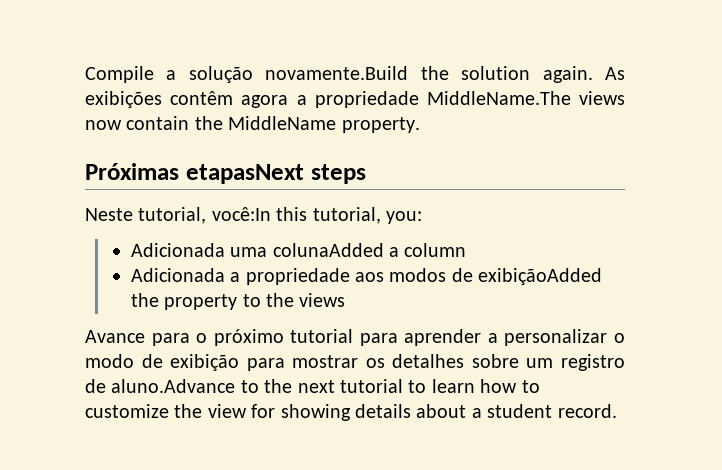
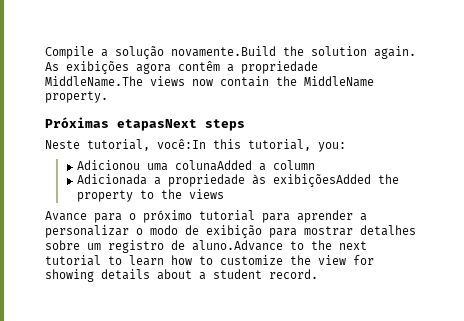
- As exibições contêm agora a propriedade MiddleName.The views now contain the MiddleName property.
+ As exibições agora contêm a propriedade MiddleName.The views now contain the MiddleName property.
- Adicionada uma colunaAdded a column
+ Adicionou uma colunaAdded a column
- Adicionada a propriedade aos modos de exibiçãoAdded the property to the views
+ Adicionada a propriedade às exibiçõesAdded the property to the views
- Avance para o próximo tutorial para aprender a personalizar o modo de exibição para mostrar os detalhes sobre um registro de aluno.Advance to the next tutorial to learn how to customize the view for showing details about a student record.
+ Avance para o próximo tutorial para aprender a personalizar o modo de exibição para mostrar detalhes sobre um registro de aluno.Advance to the next tutorial to learn how to customize the view for showing details about a student record.

